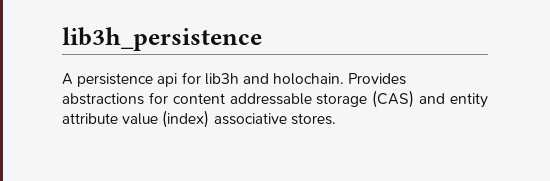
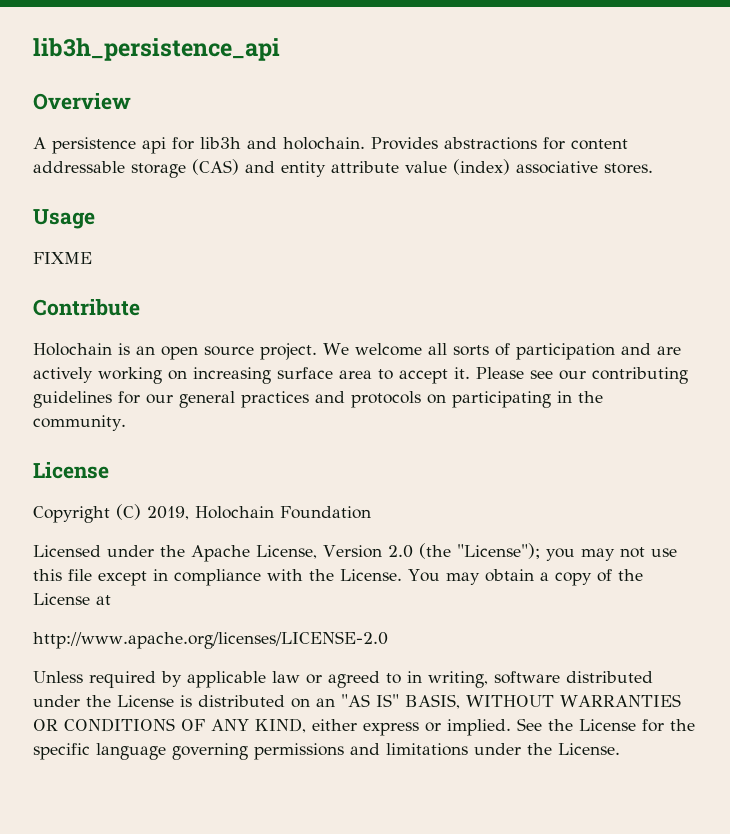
- lib3h_persistence
+ lib3h_persistence_api
+ Overview
+ Usage
+ FIXME
+ Contribute
+ Holochain is an open source project. We welcome all sorts of participation and are actively working on increasing surface area to accept it. Please see our contributing guidelines for our general practices and protocols on participating in the community.
+ License
+ Copyright (C) 2019, Holochain Foundation
+ Licensed under the Apache License, Version 2.0 (the "License"); you may not use this file except in compliance with the License. You may obtain a copy of the License at
+ http://www.apache.org/licenses/LICENSE-2.0
+ Unless required by applicable law or agreed to in writing, software distributed under the License is distributed on an "AS IS" BASIS, WITHOUT WARRANTIES OR CONDITIONS OF ANY KIND, either express or implied. See the License for the specific language governing permissions and limitations under the License.

